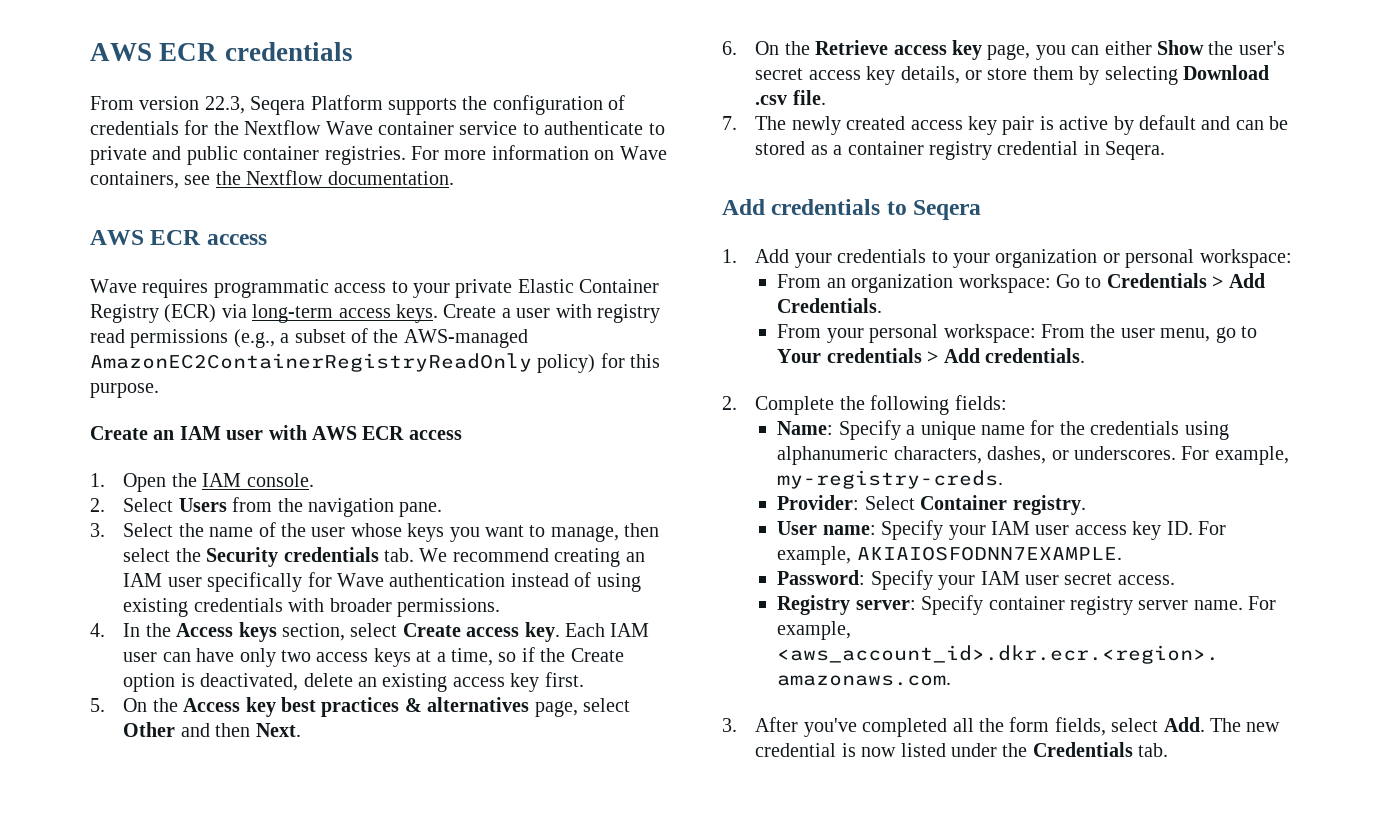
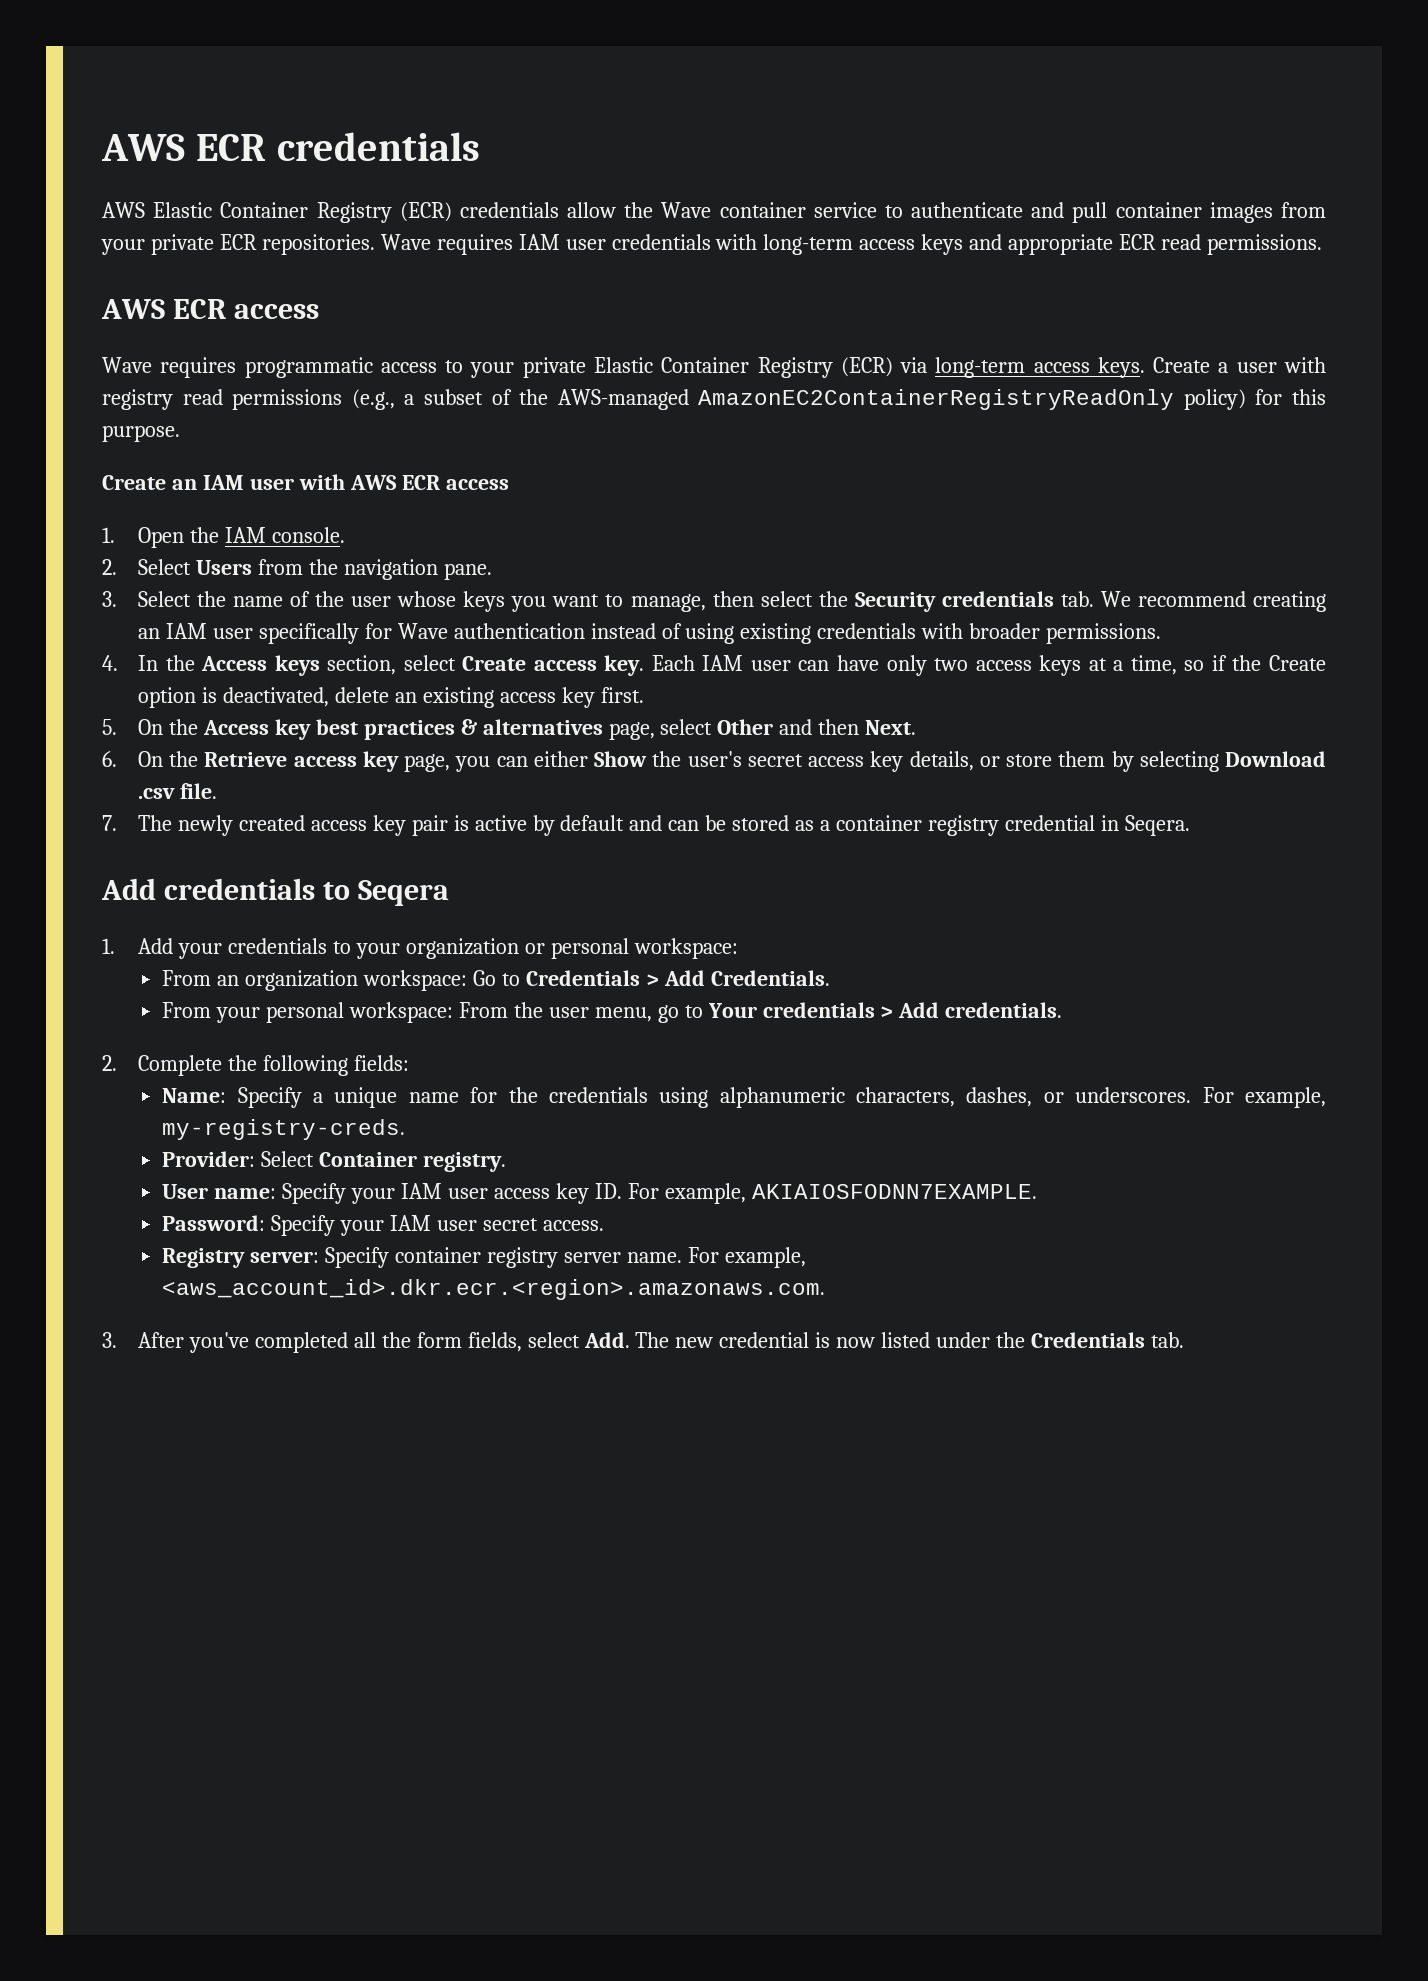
- From version 22.3, Seqera Platform supports the configuration of credentials for the Nextflow Wave container service to authenticate to private and public container registries. For more information on Wave containers, see the Nextflow documentation.
+ AWS Elastic Container Registry (ECR) credentials allow the Wave container service to authenticate and pull container images from your private ECR repositories. Wave requires IAM user credentials with long-term access keys and appropriate ECR read permissions.

